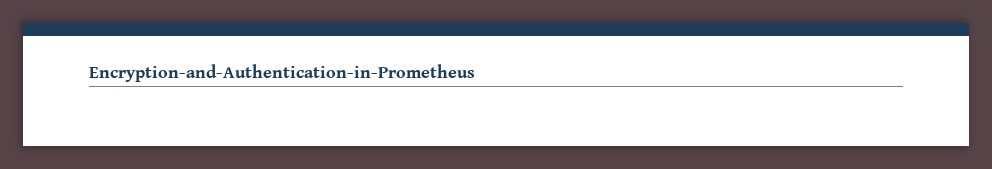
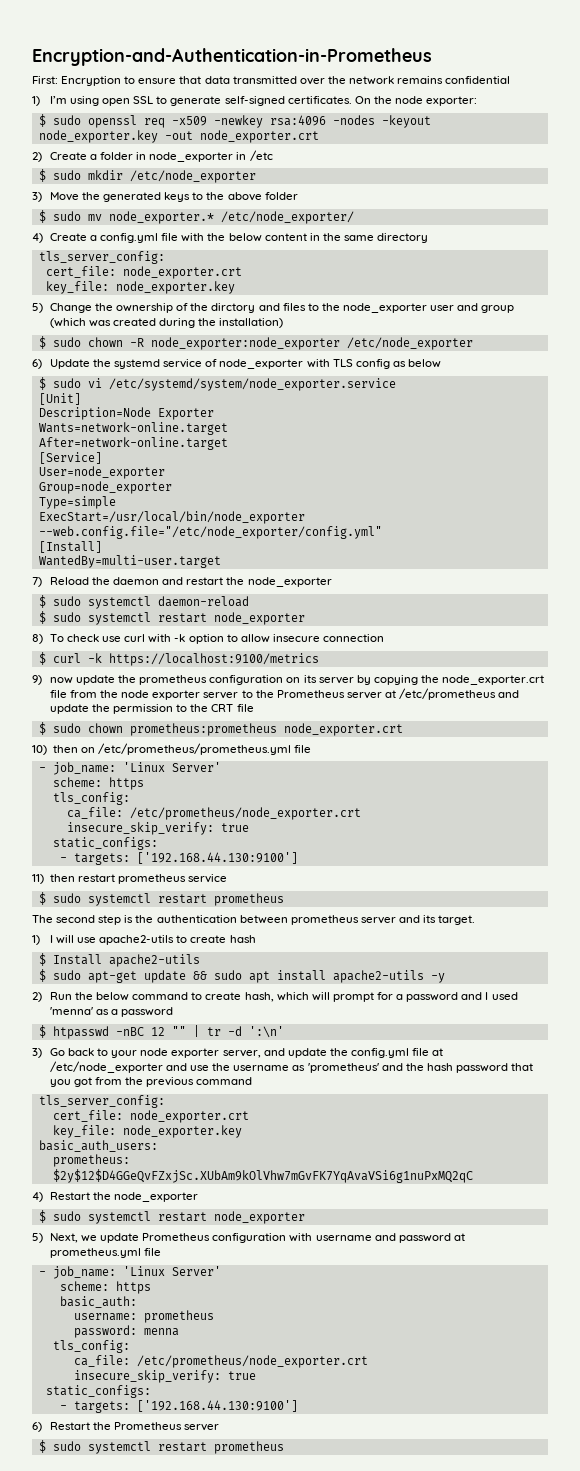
+ First: Encryption to ensure that data transmitted over the network remains confidential
+ 1) I’m using open SSL to generate self-signed certificates. On the node exporter:
+ $ sudo openssl req -x509 -newkey rsa:4096 -nodes -keyout node_exporter.key -out node_exporter.crt
+ 2) Create a folder in node_exporter in /etc
+ $ sudo mkdir /etc/node_exporter
+ 3) Move the generated keys to the above folder
+ $ sudo mv node_exporter.* /etc/node_exporter/
+ 4) Create a config.yml file with the below content in the same directory
+ tls_server_config:
+ cert_file: node_exporter.crt
+ key_file: node_exporter.key
+ 5) Change the ownership of the dirctory and files to the node_exporter user and group (which was created during the installation)
+ $ sudo chown -R node_exporter:node_exporter /etc/node_exporter
+ 6) Update the systemd service of node_exporter with TLS config as below
+ $ sudo vi /etc/systemd/system/node_exporter.service
+ [Unit]
+ Description=Node Exporter
+ Wants=network-online.target
+ After=network-online.target
+ [Service]
+ User=node_exporter
+ Group=node_exporter
+ Type=simple
+ ExecStart=/usr/local/bin/node_exporter --web.config.file="/etc/node_exporter/config.yml"
+ [Install]
+ WantedBy=multi-user.target
+ 7) Reload the daemon and restart the node_exporter
+ $ sudo systemctl daemon-reload
+ $ sudo systemctl restart node_exporter
+ 8) To check use curl with -k option to allow insecure connection
+ $ curl -k https://localhost:9100/metrics
+ 9) now update the prometheus configuration on its server by copying the node_exporter.crt file from the node exporter server to the Prometheus server at /etc/prometheus and update the permission to the CRT file
+ $ sudo chown prometheus:prometheus node_exporter.crt
+ 10) then on /etc/prometheus/prometheus.yml file
+ - job_name: 'Linux Server'
+ scheme: https
+ tls_config:
+ ca_file: /etc/prometheus/node_exporter.crt
+ insecure_skip_verify: true
+ static_configs:
+ - targets: ['192.168.44.130:9100']
+ 11) then restart prometheus service
+ $ sudo systemctl restart prometheus
+ The second step is the authentication between prometheus server and its target.
+ 1) I will use apache2-utils to create hash
+ $ Install apache2-utils
+ $ sudo apt-get update && sudo apt install apache2-utils -y
+ 2) Run the below command to create hash, which will prompt for a password and I used 'menna' as a password
+ $ htpasswd -nBC 12 "" | tr -d ':\n'
+ 3) Go back to your node exporter server, and update the config.yml file at /etc/node_exporter and use the username as 'prometheus' and the hash password that you got from the previous command
+ tls_server_config:
+ cert_file: node_exporter.crt
+ key_file: node_exporter.key
+ basic_auth_users:
+ prometheus: $2y$12$D4GGeQvFZxjSc.XUbAm9kOlVhw7mGvFK7YqAvaVSi6g1nuPxMQ2qC
+ 4) Restart the node_exporter
+ $ sudo systemctl restart node_exporter
+ 5) Next, we update Prometheus configuration with username and password at prometheus.yml file
+ - job_name: 'Linux Server'
+ scheme: https
+ basic_auth:
+ username: prometheus
+ password: menna
+ tls_config:
+ ca_file: /etc/prometheus/node_exporter.crt
+ insecure_skip_verify: true
+ static_configs:
+ - targets: ['192.168.44.130:9100']
+ 6) Restart the Prometheus server
+ $ sudo systemctl restart prometheus

